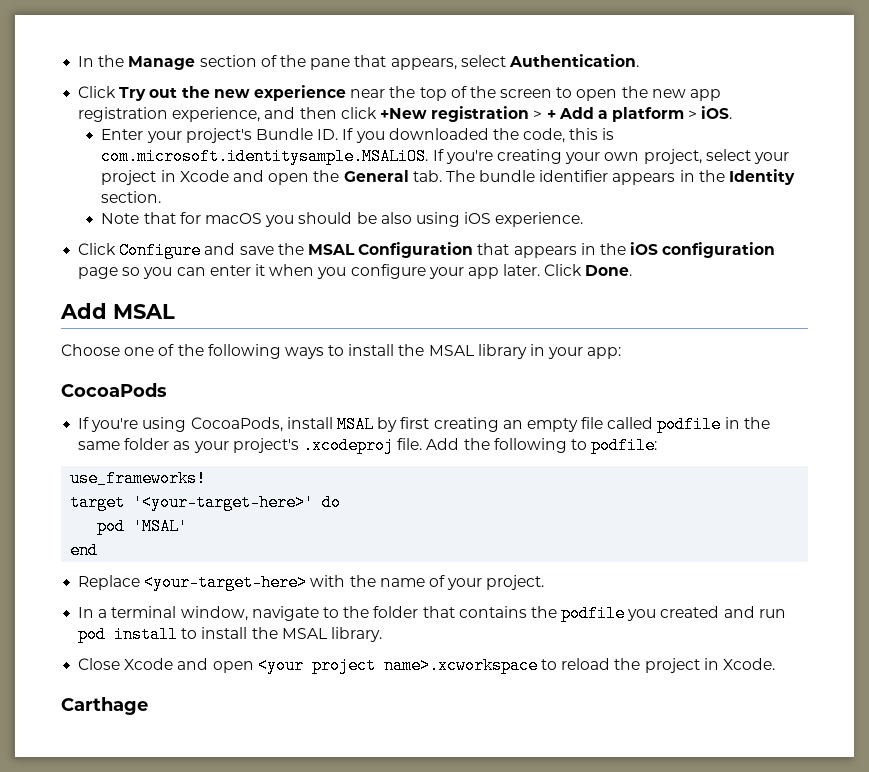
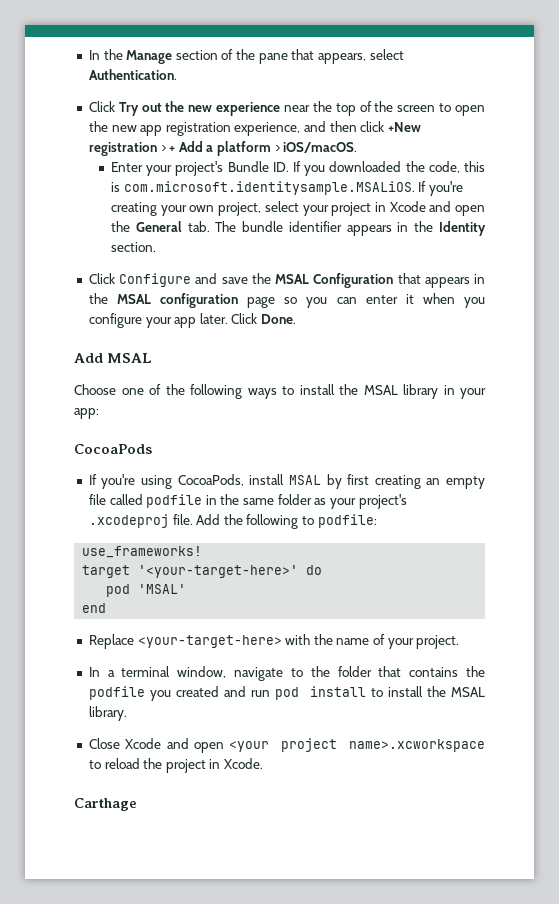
- Click Try out the new experience near the top of the screen to open the new app registration experience, and then click +New registration > + Add a platform > iOS.
+ Click Try out the new experience near the top of the screen to open the new app registration experience, and then click +New registration > + Add a platform > iOS/macOS.
- Note that for macOS you should be also using iOS experience.
- Click Configure and save the MSAL Configuration that appears in the iOS configuration page so you can enter it when you configure your app later.
+ Click Configure and save the MSAL Configuration that appears in the MSAL configuration page so you can enter it when you configure your app later.

